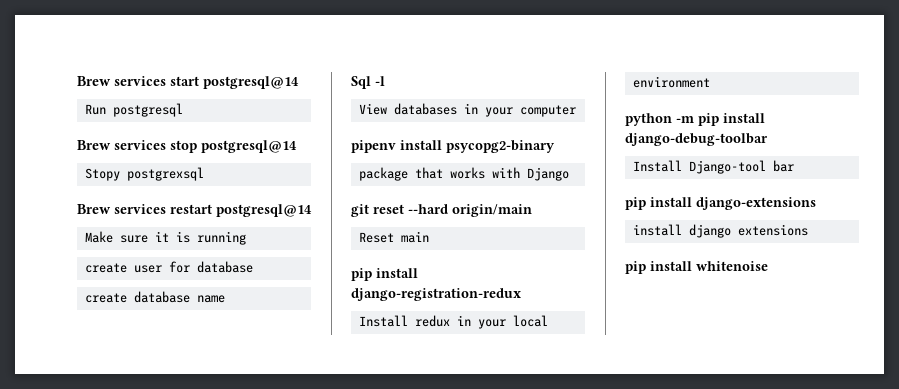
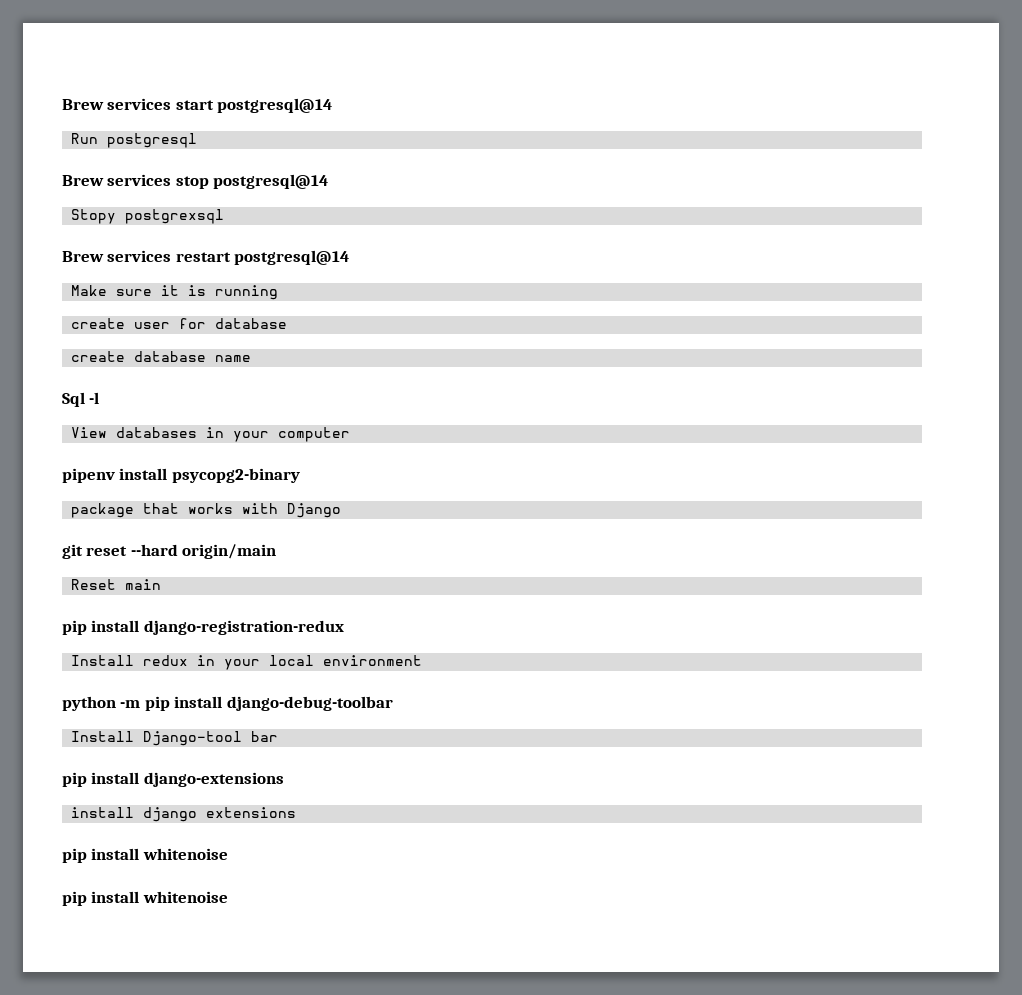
  install django extensions
+ pip install whitenoise

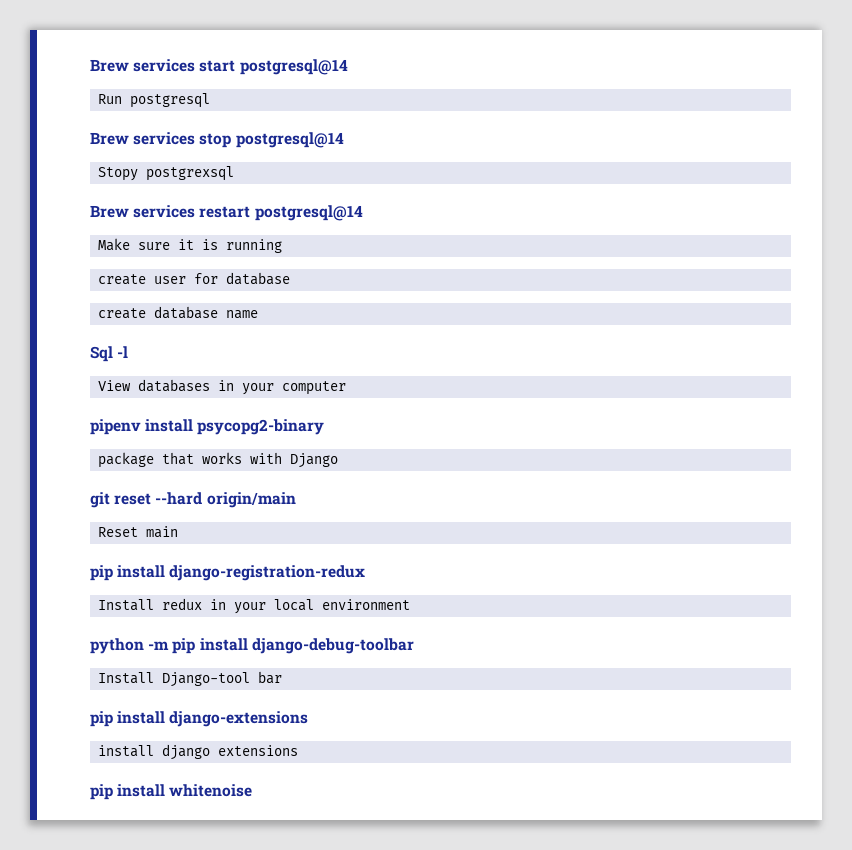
  install django extensions
- pip install whitenoise

